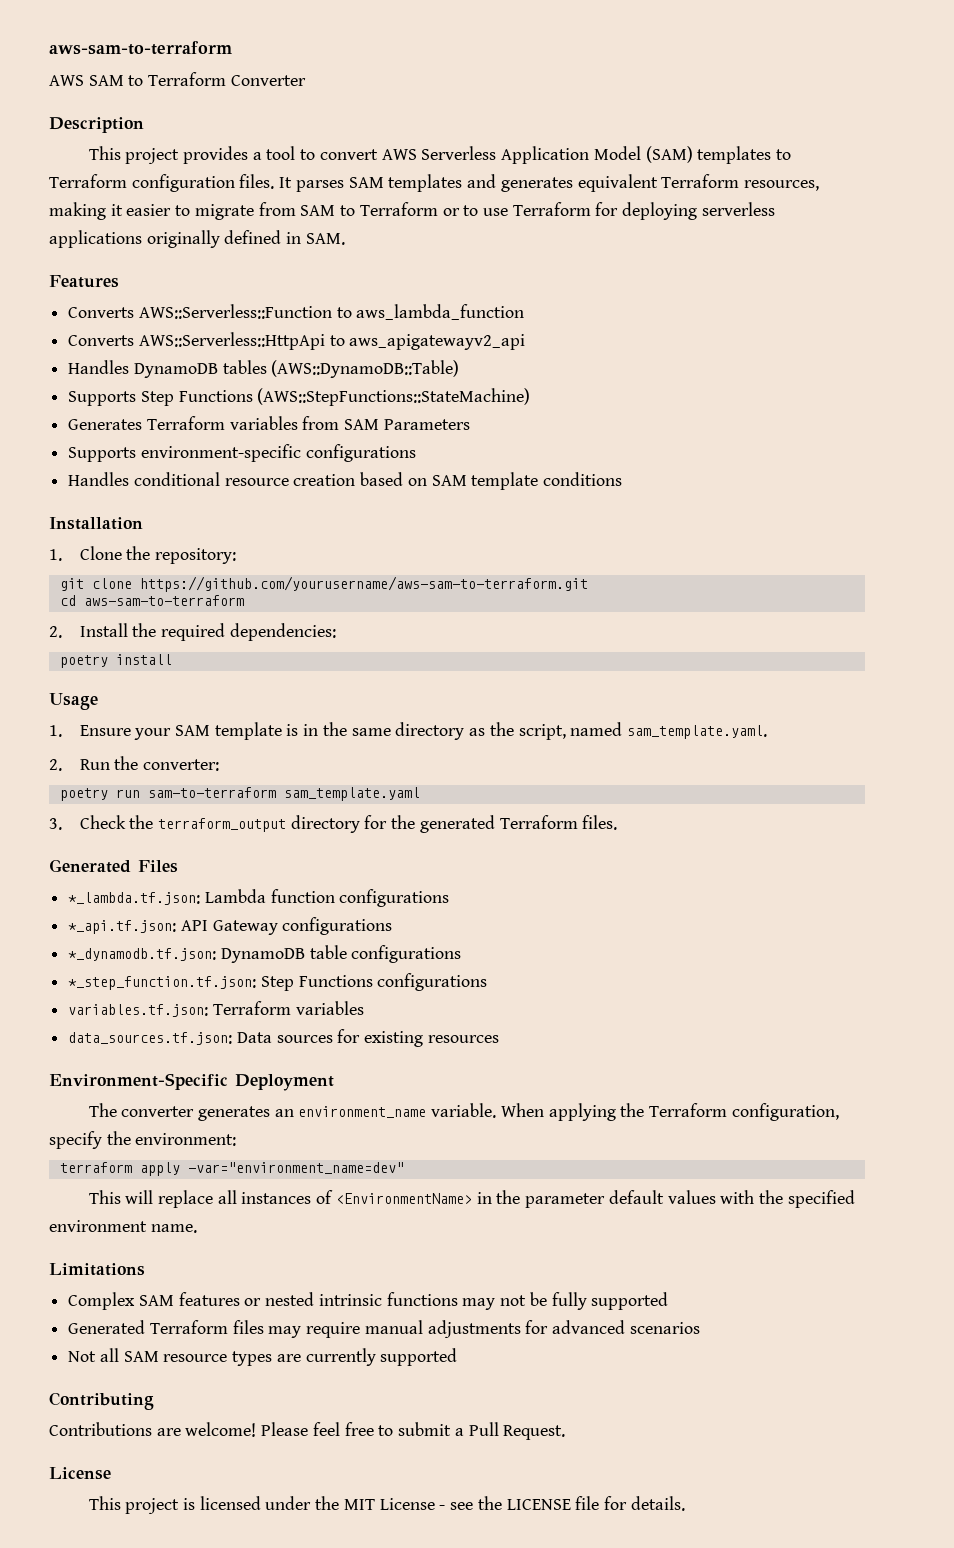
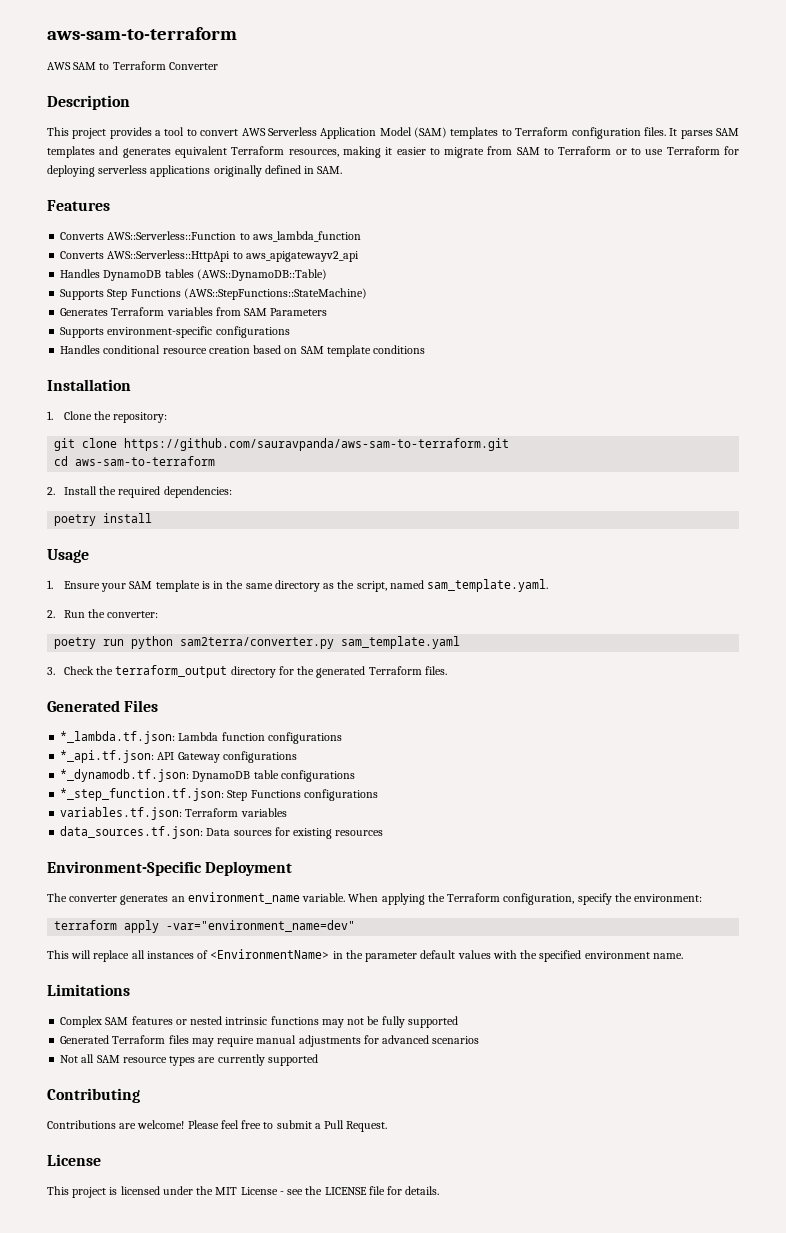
- git clone https://github.com/yourusername/aws-sam-to-terraform.git
+ git clone https://github.com/sauravpanda/aws-sam-to-terraform.git
- poetry run sam-to-terraform sam_template.yaml
+ poetry run python sam2terra/converter.py sam_template.yaml

